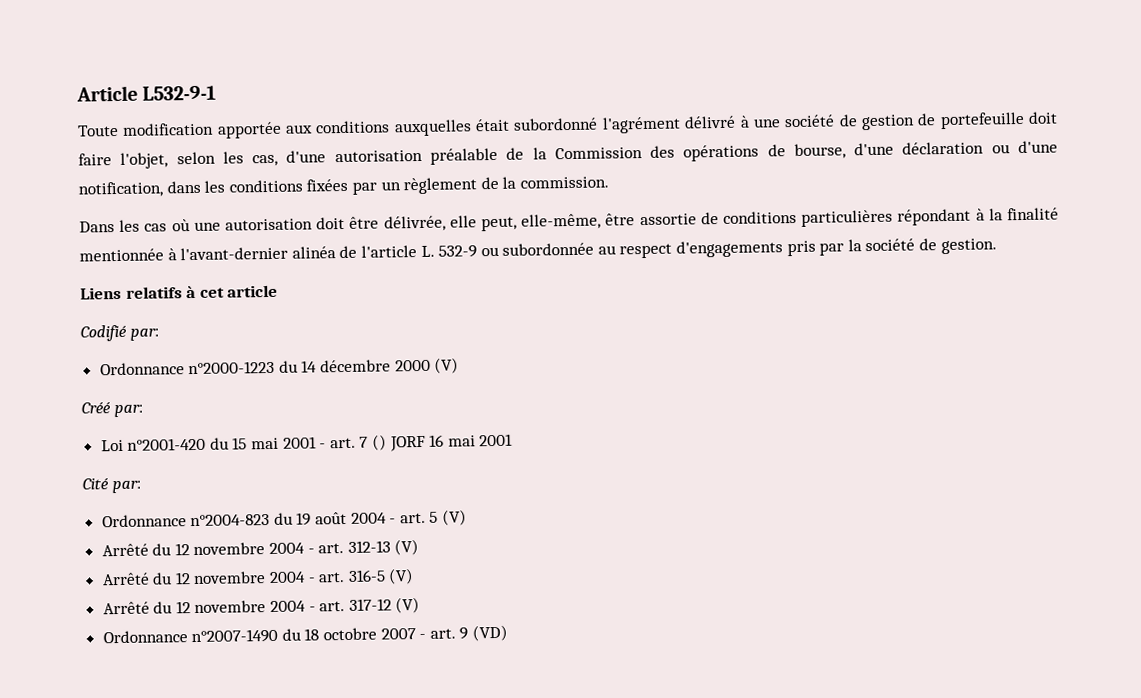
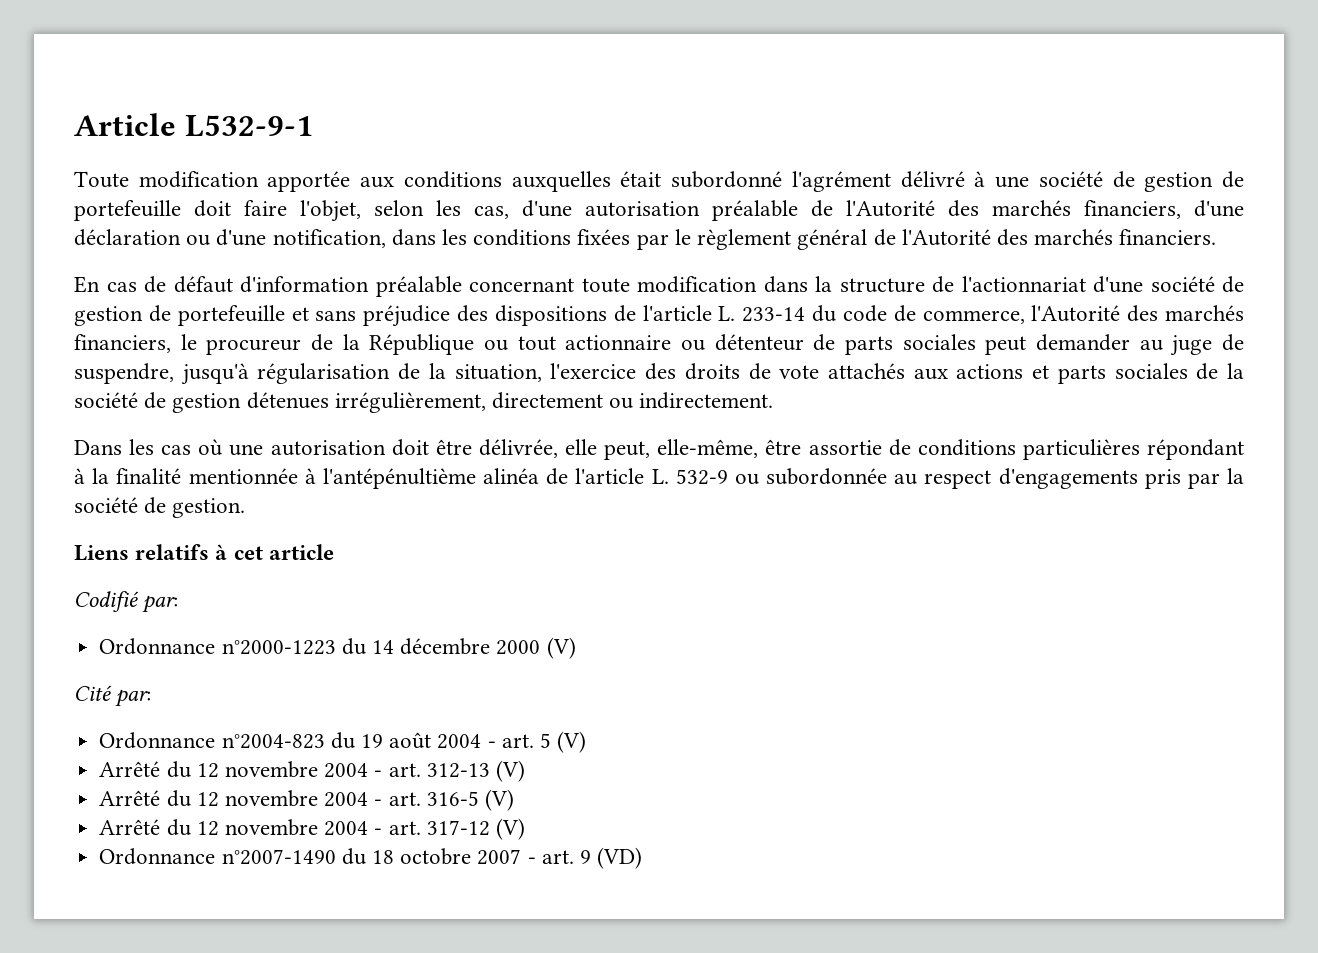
- Toute modification apportée aux conditions auxquelles était subordonné l'agrément délivré à une société de gestion de portefeuille doit faire l'objet, selon les cas, d'une autorisation préalable de la Commission des opérations de bourse, d'une déclaration ou d'une notification, dans les conditions fixées par un règlement de la commission.
+ Toute modification apportée aux conditions auxquelles était subordonné l'agrément délivré à une société de gestion de portefeuille doit faire l'objet, selon les cas, d'une autorisation préalable de l'Autorité des marchés financiers, d'une déclaration ou d'une notification, dans les conditions fixées par le règlement général de l'Autorité des marchés financiers.
+ En cas de défaut d'information préalable concernant toute modification dans la structure de l'actionnariat d'une société de gestion de portefeuille et sans préjudice des dispositions de l'article L. 233-14 du code de commerce, l'Autorité des marchés financiers, le procureur de la République ou tout actionnaire ou détenteur de parts sociales peut demander au juge de suspendre, jusqu'à régularisation de la situation, l'exercice des droits de vote attachés aux actions et parts sociales de la société de gestion détenues irrégulièrement, directement ou indirectement.
- Dans les cas où une autorisation doit être délivrée, elle peut, elle-même, être assortie de conditions particulières répondant à la finalité mentionnée à l'avant-dernier alinéa de l'article L. 532-9 ou subordonnée au respect d'engagements pris par la société de gestion.
+ Dans les cas où une autorisation doit être délivrée, elle peut, elle-même, être assortie de conditions particulières répondant à la finalité mentionnée à l'antépénultième alinéa de l'article L. 532-9 ou subordonnée au respect d'engagements pris par la société de gestion.
- Créé par:
- Loi n°2001-420 du 15 mai 2001 - art. 7 () JORF 16 mai 2001

